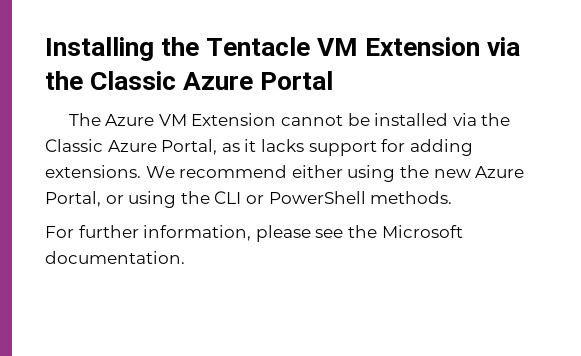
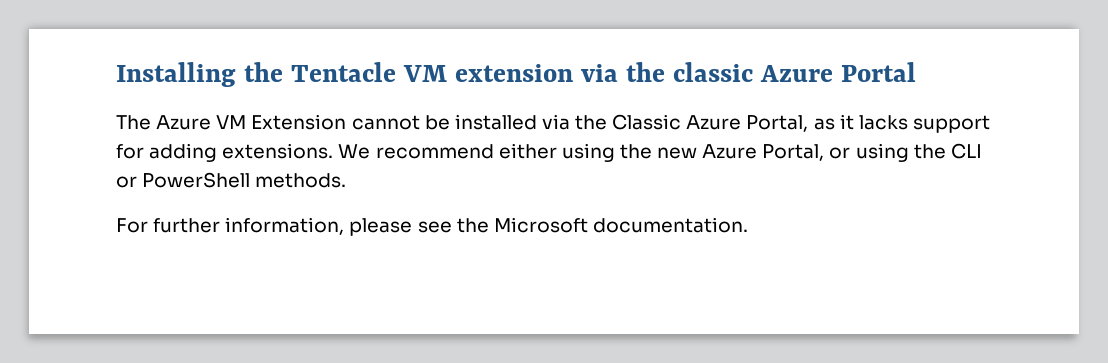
- Installing the Tentacle VM Extension via the Classic Azure Portal
+ Installing the Tentacle VM extension via the classic Azure Portal

